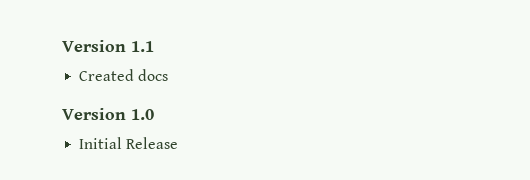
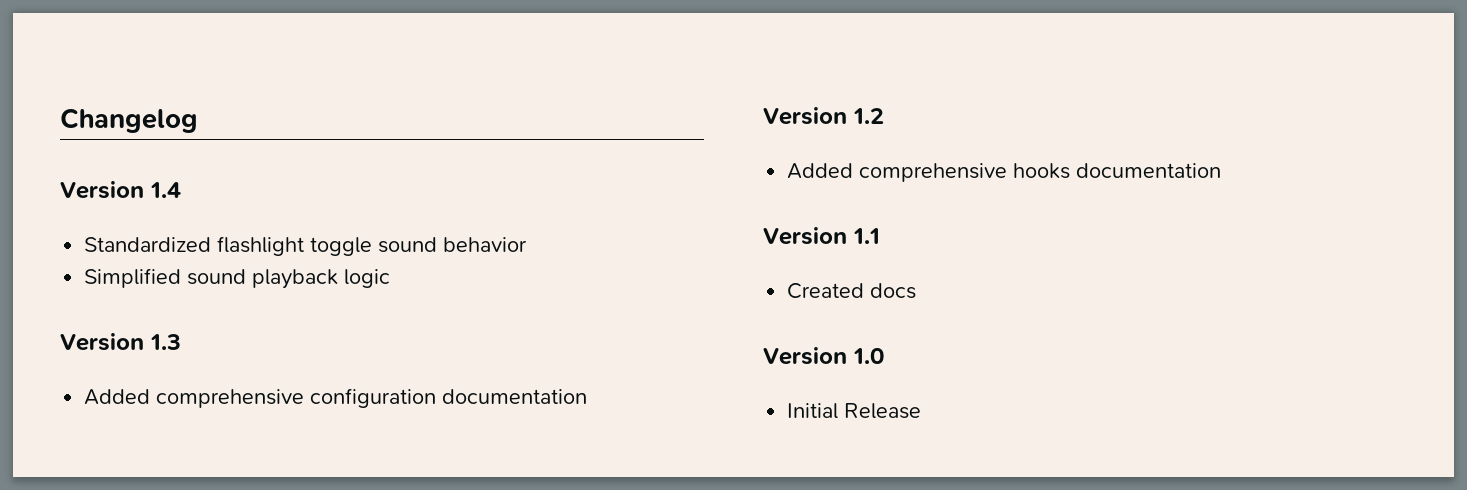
+ Changelog
+ Version 1.4
+ Standardized flashlight toggle sound behavior
+ Simplified sound playback logic
+ Version 1.3
+ Added comprehensive configuration documentation
+ Version 1.2
+ Added comprehensive hooks documentation

